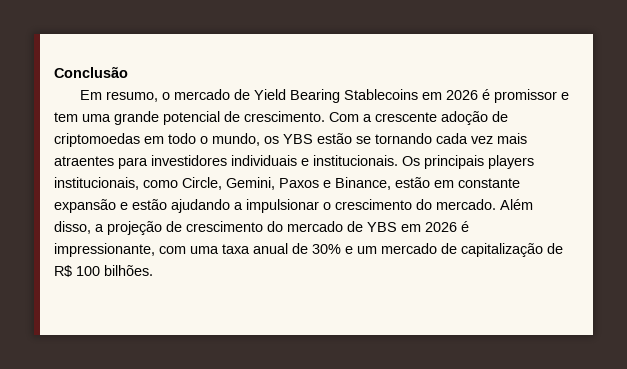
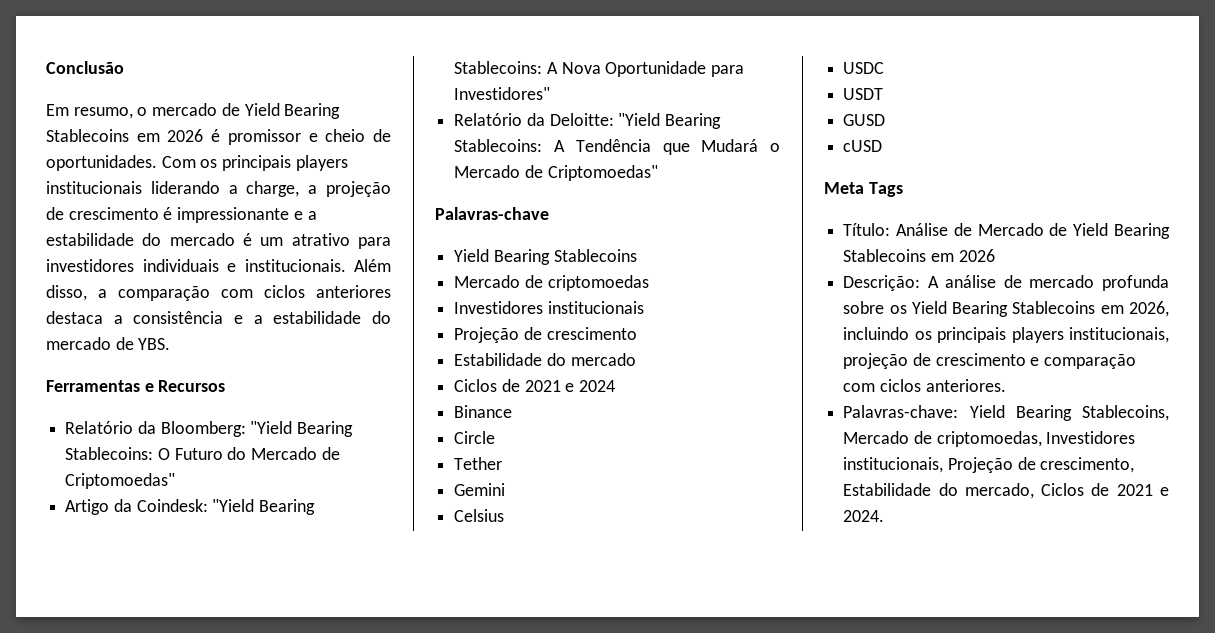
- Em resumo, o mercado de Yield Bearing Stablecoins em 2026 é promissor e tem uma grande potencial de crescimento. Com a crescente adoção de criptomoedas em todo o mundo, os YBS estão se tornando cada vez mais atraentes para investidores individuais e institucionais.
+ Em resumo, o mercado de Yield Bearing Stablecoins em 2026 é promissor e cheio de oportunidades. Com os principais players institucionais liderando a charge, a projeção de crescimento é impressionante e a estabilidade do mercado é um atrativo para investidores individuais e institucionais.
- Os principais players institucionais, como Circle, Gemini, Paxos e Binance, estão em constante expansão e estão ajudando a impulsionar o crescimento do mercado. Além disso, a projeção de crescimento do mercado de YBS em 2026 é impressionante, com uma taxa anual de 30% e um mercado de capitalização de R$ 100 bilhões.
+ Além disso, a comparação com ciclos anteriores destaca a consistência e a estabilidade do mercado de YBS.
+ Ferramentas e Recursos
+ Relatório da Bloomberg: "Yield Bearing Stablecoins: O Futuro do Mercado de Criptomoedas"
+ Artigo da Coindesk: "Yield Bearing Stablecoins: A Nova Oportunidade para Investidores"
+ Relatório da Deloitte: "Yield Bearing Stablecoins: A Tendência que Mudará o Mercado de Criptomoedas"
+ Palavras-chave
+ Yield Bearing Stablecoins
+ Mercado de criptomoedas
+ Investidores institucionais
+ Projeção de crescimento
+ Estabilidade do mercado
+ Ciclos de 2021 e 2024
+ Binance
+ Circle
+ Tether
+ Gemini
+ Celsius
+ USDC
+ USDT
+ GUSD
+ cUSD
+ Meta Tags
+ Título: Análise de Mercado de Yield Bearing Stablecoins em 2026
+ Descrição: A análise de mercado profunda sobre os Yield Bearing Stablecoins em 2026, incluindo os principais players institucionais, projeção de crescimento e comparação com ciclos anteriores.
+ Palavras-chave: Yield Bearing Stablecoins, Mercado de criptomoedas, Investidores institucionais, Projeção de crescimento, Estabilidade do mercado, Ciclos de 2021 e 2024.

